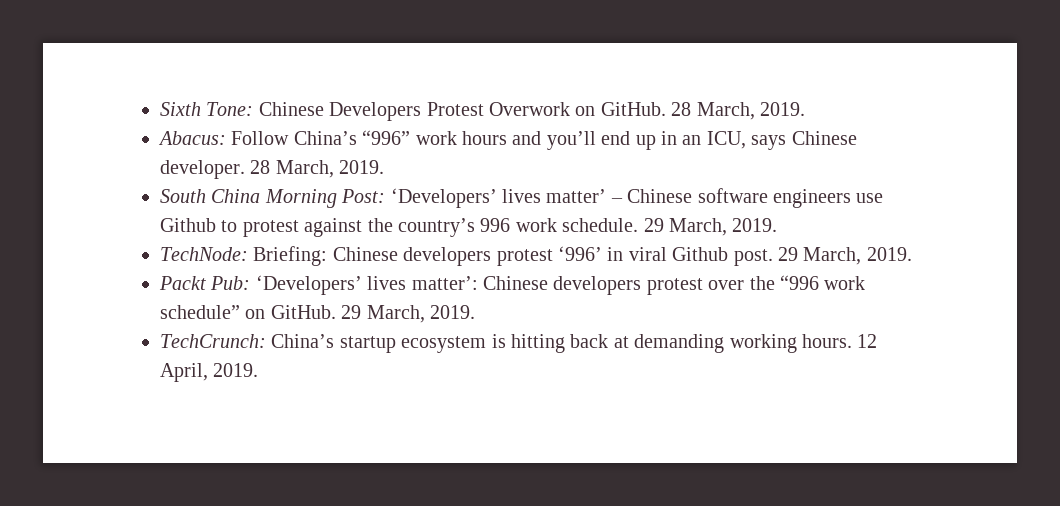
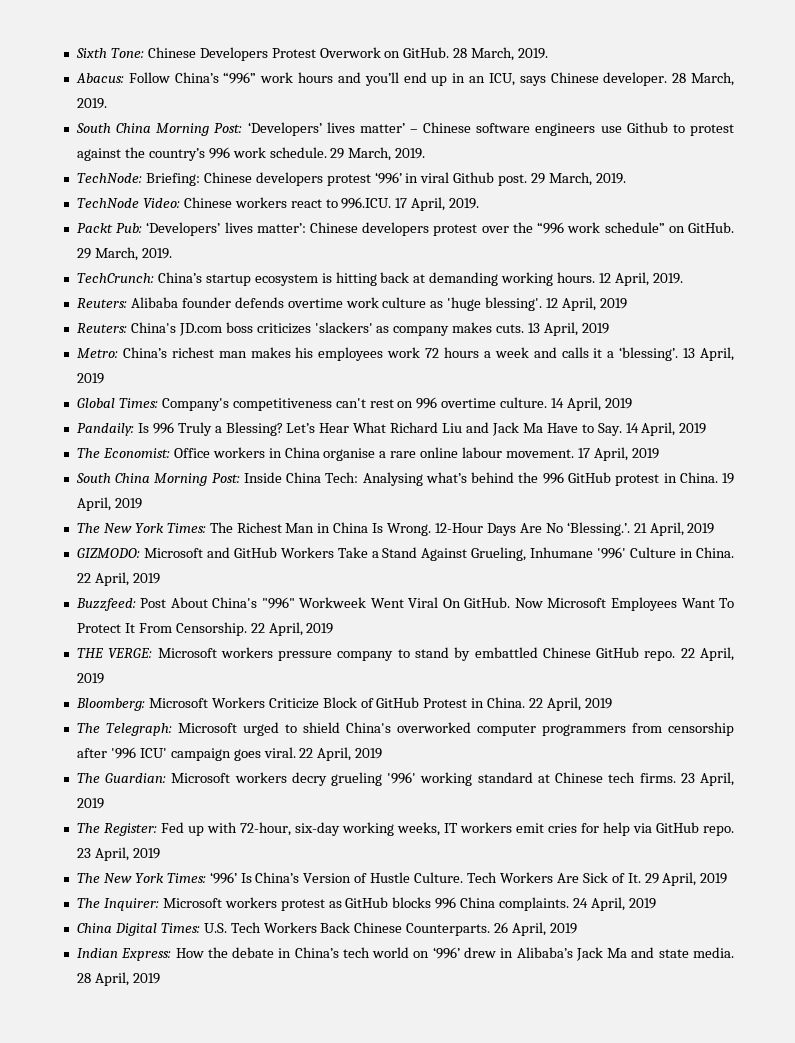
+ TechNode Video: Chinese workers react to 996.ICU. 17 April, 2019.
+ Reuters: Alibaba founder defends overtime work culture as 'huge blessing'. 12 April, 2019
+ Reuters: China's JD.com boss criticizes 'slackers' as company makes cuts. 13 April, 2019
+ Metro: China’s richest man makes his employees work 72 hours a week and calls it a ‘blessing’. 13 April, 2019
+ Global Times: Company's competitiveness can't rest on 996 overtime culture. 14 April, 2019
+ Pandaily: Is 996 Truly a Blessing? Let’s Hear What Richard Liu and Jack Ma Have to Say. 14 April, 2019
+ The Economist: Office workers in China organise a rare online labour movement. 17 April, 2019
+ South China Morning Post: Inside China Tech: Analysing what’s behind the 996 GitHub protest in China. 19 April, 2019
+ The New York Times: The Richest Man in China Is Wrong. 12-Hour Days Are No ‘Blessing.’. 21 April, 2019
+ GIZMODO: Microsoft and GitHub Workers Take a Stand Against Grueling, Inhumane '996' Culture in China. 22 April, 2019
+ Buzzfeed: Post About China's "996" Workweek Went Viral On GitHub. Now Microsoft Employees Want To Protect It From Censorship. 22 April, 2019
+ THE VERGE: Microsoft workers pressure company to stand by embattled Chinese GitHub repo. 22 April, 2019
+ Bloomberg: Microsoft Workers Criticize Block of GitHub Protest in China. 22 April, 2019
+ The Telegraph: Microsoft urged to shield China's overworked computer programmers from censorship after '996 ICU' campaign goes viral. 22 April, 2019
+ The Guardian: Microsoft workers decry grueling '996' working standard at Chinese tech firms. 23 April, 2019
+ The Register: Fed up with 72-hour, six-day working weeks, IT workers emit cries for help via GitHub repo. 23 April, 2019
+ The New York Times: ‘996’ Is China’s Version of Hustle Culture. Tech Workers Are Sick of It. 29 April, 2019
+ The Inquirer: Microsoft workers protest as GitHub blocks 996 China complaints. 24 April, 2019
+ China Digital Times: U.S. Tech Workers Back Chinese Counterparts. 26 April, 2019
+ Indian Express: How the debate in China’s tech world on ‘996’ drew in Alibaba’s Jack Ma and state media. 28 April, 2019

